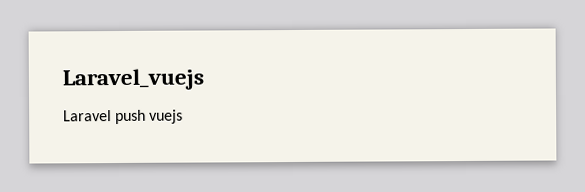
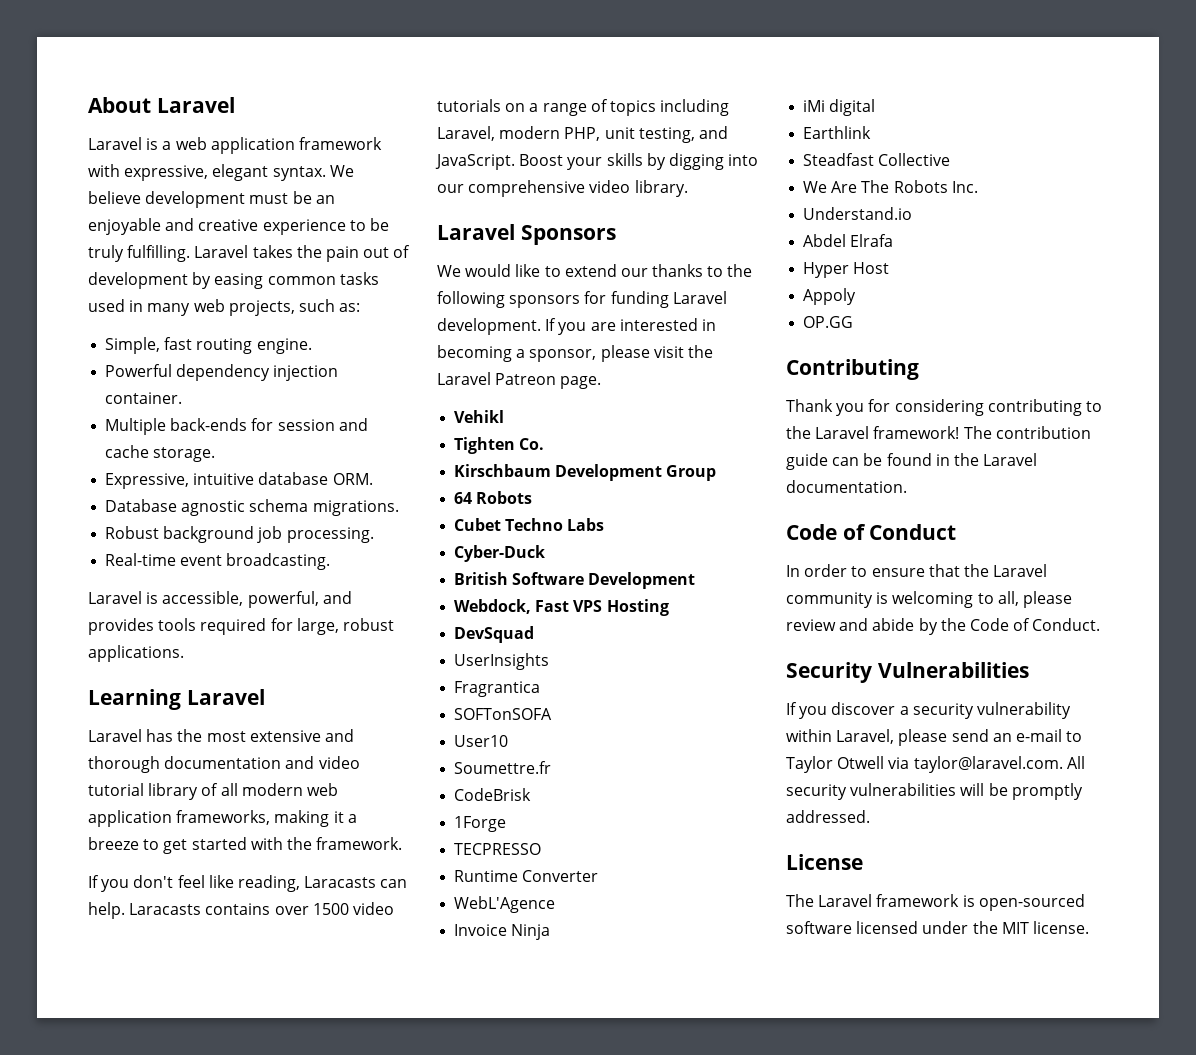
- Laravel_vuejs
- Laravel push vuejs
+ About Laravel
+ Laravel is a web application framework with expressive, elegant syntax. We believe development must be an enjoyable and creative experience to be truly fulfilling. Laravel takes the pain out of development by easing common tasks used in many web projects, such as:
+ Simple, fast routing engine.
+ Powerful dependency injection container.
+ Multiple back-ends for session and cache storage.
+ Expressive, intuitive database ORM.
+ Database agnostic schema migrations.
+ Robust background job processing.
+ Real-time event broadcasting.
+ Laravel is accessible, powerful, and provides tools required for large, robust applications.
+ Learning Laravel
+ Laravel has the most extensive and thorough documentation and video tutorial library of all modern web application frameworks, making it a breeze to get started with the framework.
+ If you don't feel like reading, Laracasts can help. Laracasts contains over 1500 video tutorials on a range of topics including Laravel, modern PHP, unit testing, and JavaScript. Boost your skills by digging into our comprehensive video library.
+ Laravel Sponsors
+ We would like to extend our thanks to the following sponsors for funding Laravel development. If you are interested in becoming a sponsor, please visit the Laravel Patreon page.
+ Vehikl
+ Tighten Co.
+ Kirschbaum Development Group
+ 64 Robots
+ Cubet Techno Labs
+ Cyber-Duck
+ British Software Development
+ Webdock, Fast VPS Hosting
+ DevSquad
+ UserInsights
+ Fragrantica
+ SOFTonSOFA
+ User10
+ Soumettre.fr
+ CodeBrisk
+ 1Forge
+ TECPRESSO
+ Runtime Converter
+ WebL'Agence
+ Invoice Ninja
+ iMi digital
+ Earthlink
+ Steadfast Collective
+ We Are The Robots Inc.
+ Understand.io
+ Abdel Elrafa
+ Hyper Host
+ Appoly
+ OP.GG
+ Contributing
+ Thank you for considering contributing to the Laravel framework! The contribution guide can be found in the Laravel documentation.
+ Code of Conduct
+ In order to ensure that the Laravel community is welcoming to all, please review and abide by the Code of Conduct.
+ Security Vulnerabilities
+ If you discover a security vulnerability within Laravel, please send an e-mail to Taylor Otwell via taylor@laravel.com. All security vulnerabilities will be promptly addressed.
+ License
+ The Laravel framework is open-sourced software licensed under the MIT license.

